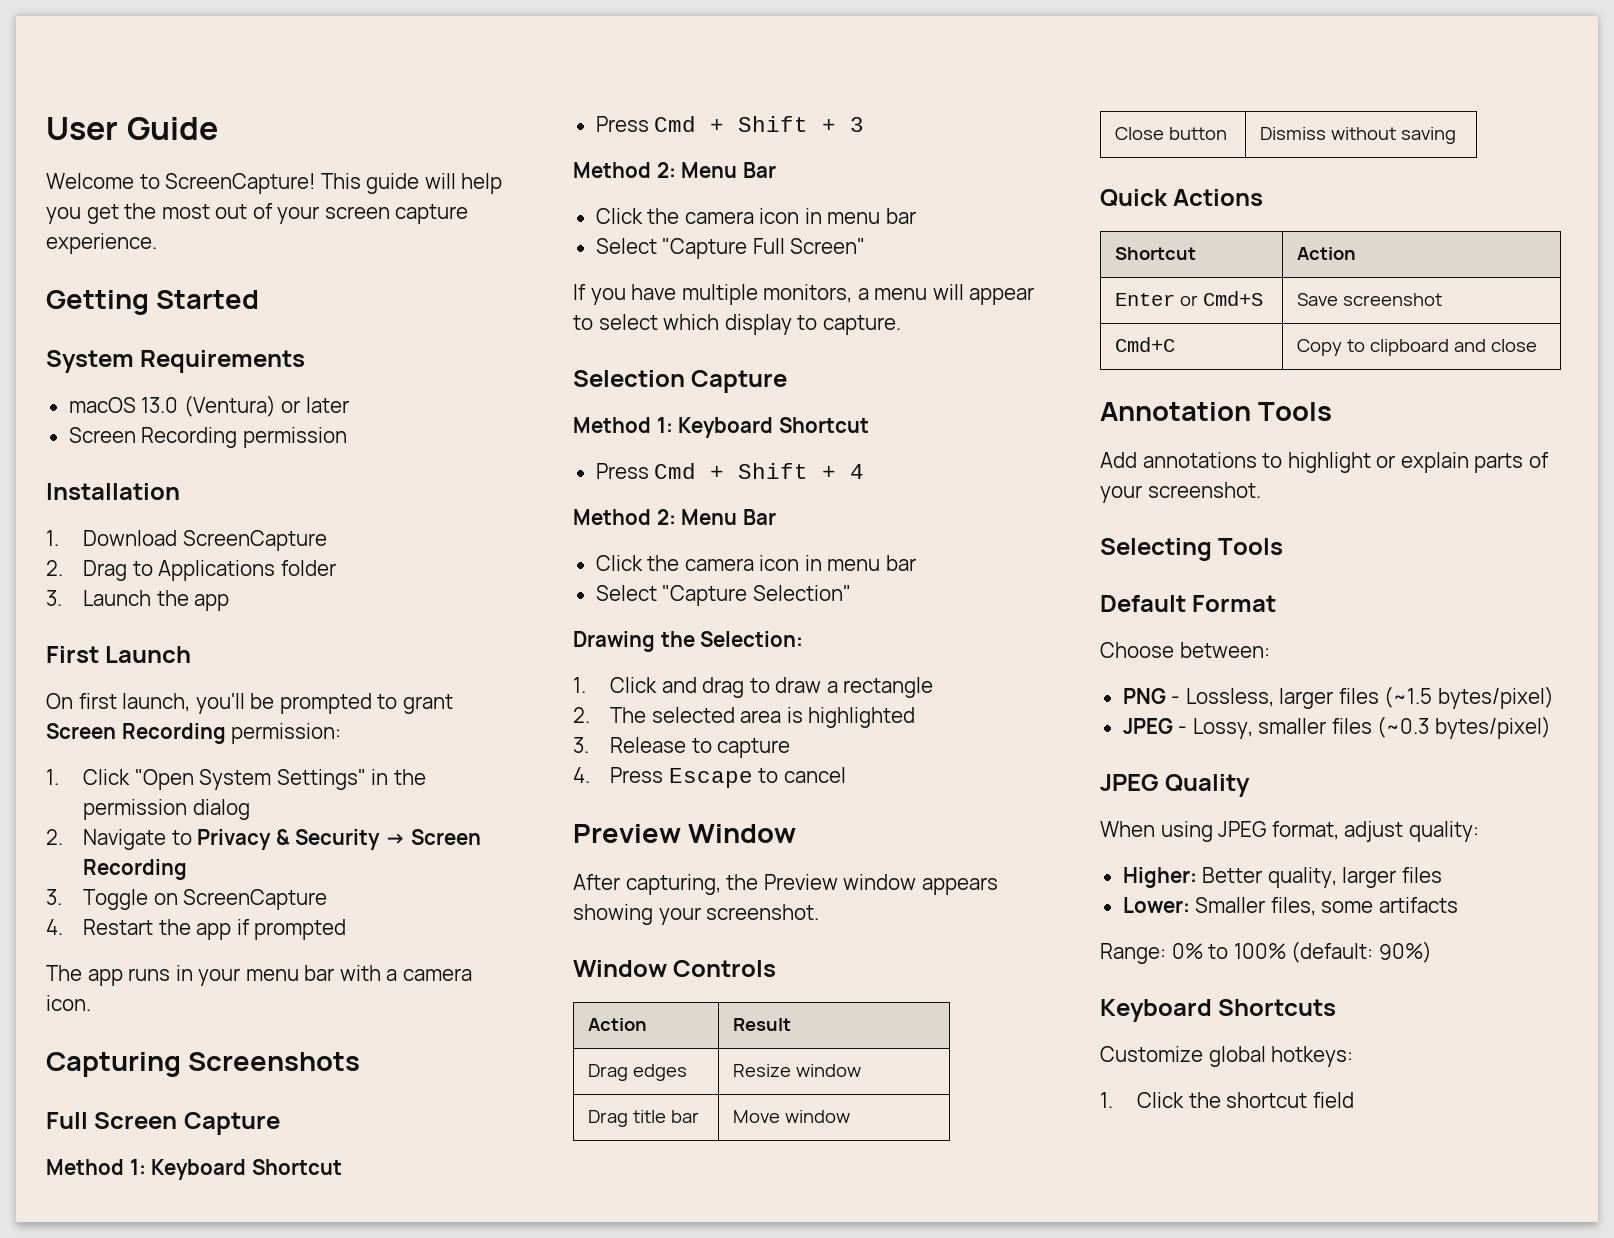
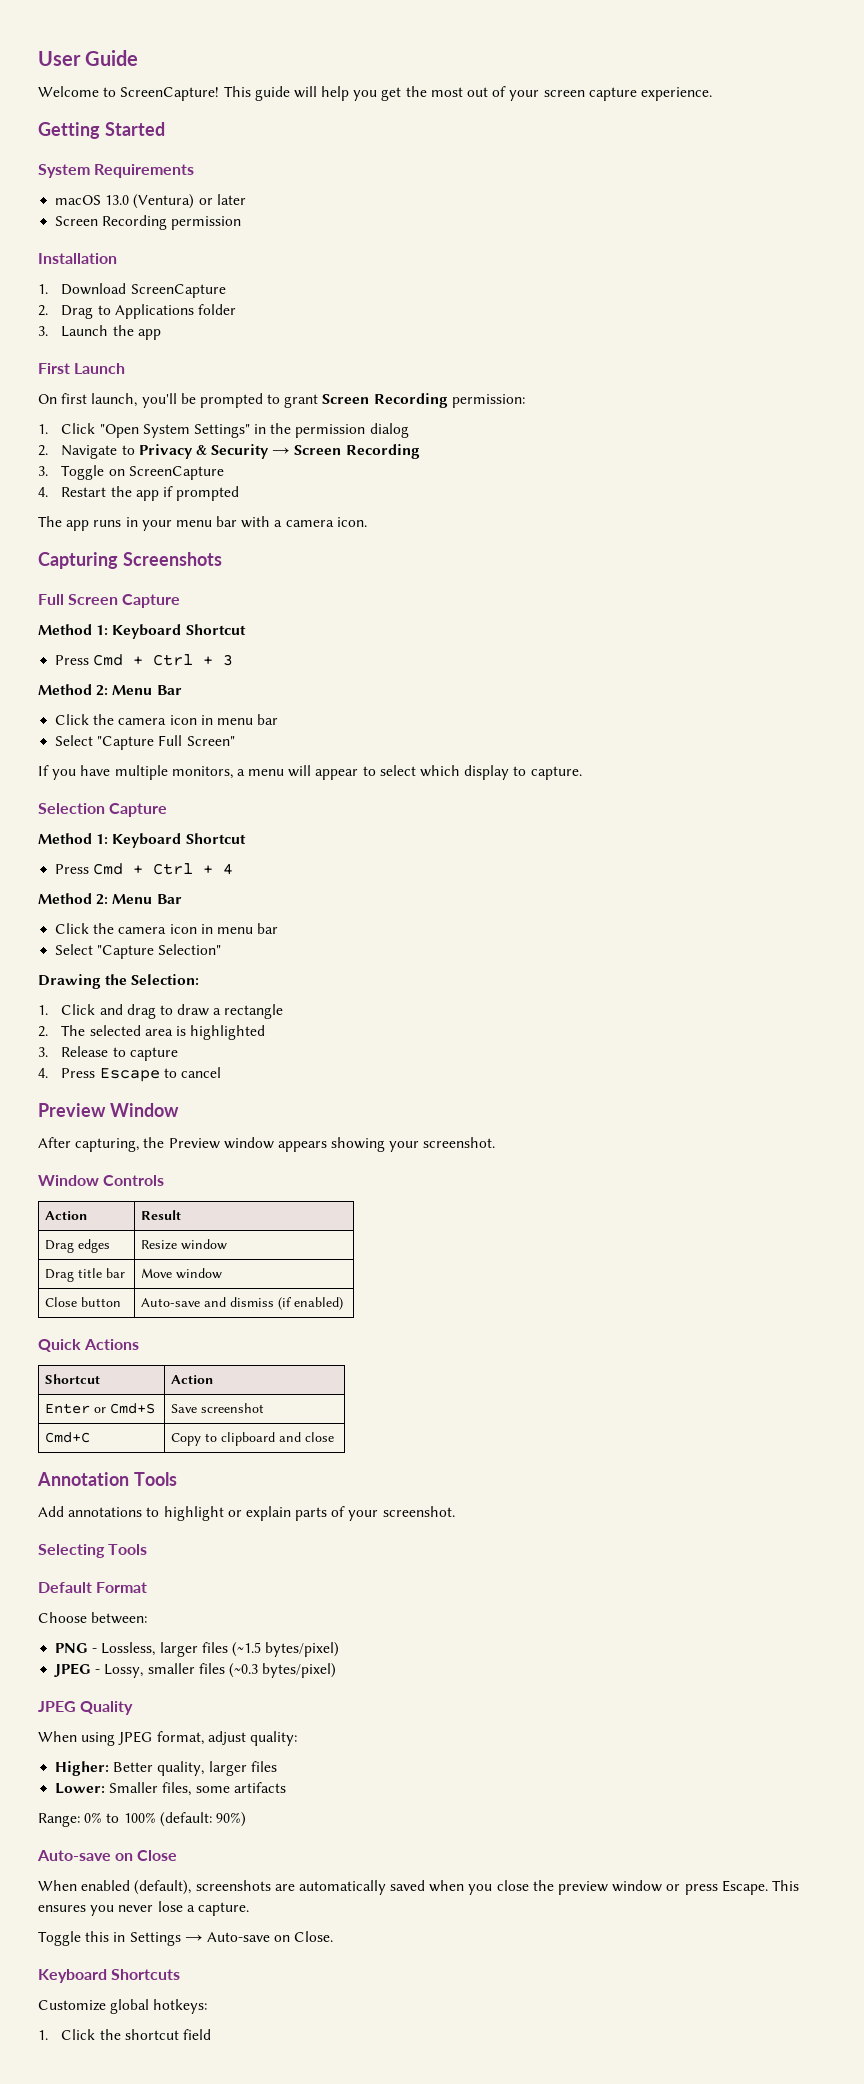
- Press Cmd + Shift + 3
+ Press Cmd + Ctrl + 3
- Press Cmd + Shift + 4
+ Press Cmd + Ctrl + 4
- Close button | Dismiss without saving
+ Close button | Auto-save and dismiss (if enabled)
+ Auto-save on Close
+ When enabled (default), screenshots are automatically saved when you close the preview window or press Escape. This ensures you never lose a capture.
+ Toggle this in Settings → Auto-save on Close.

